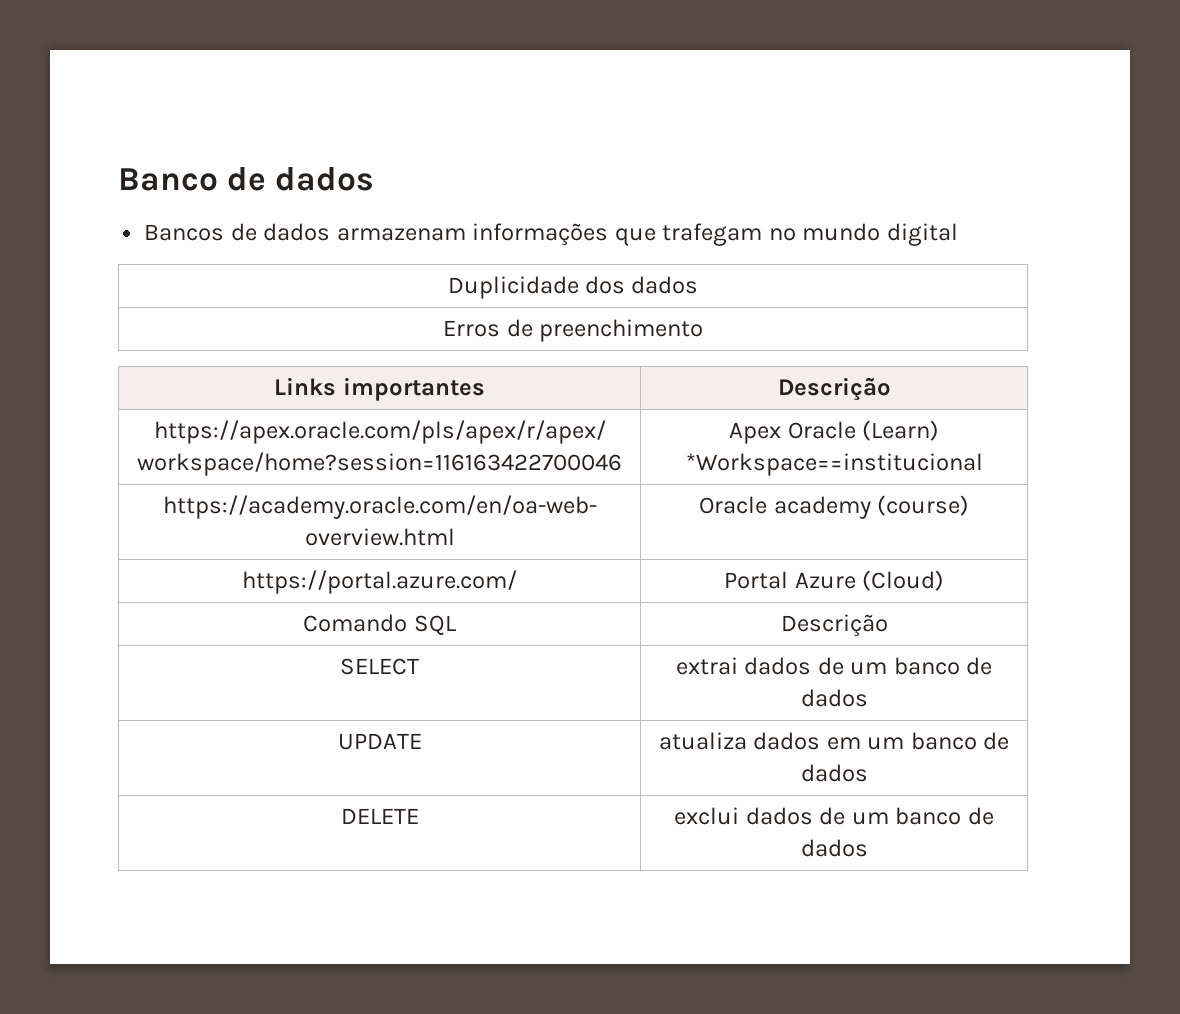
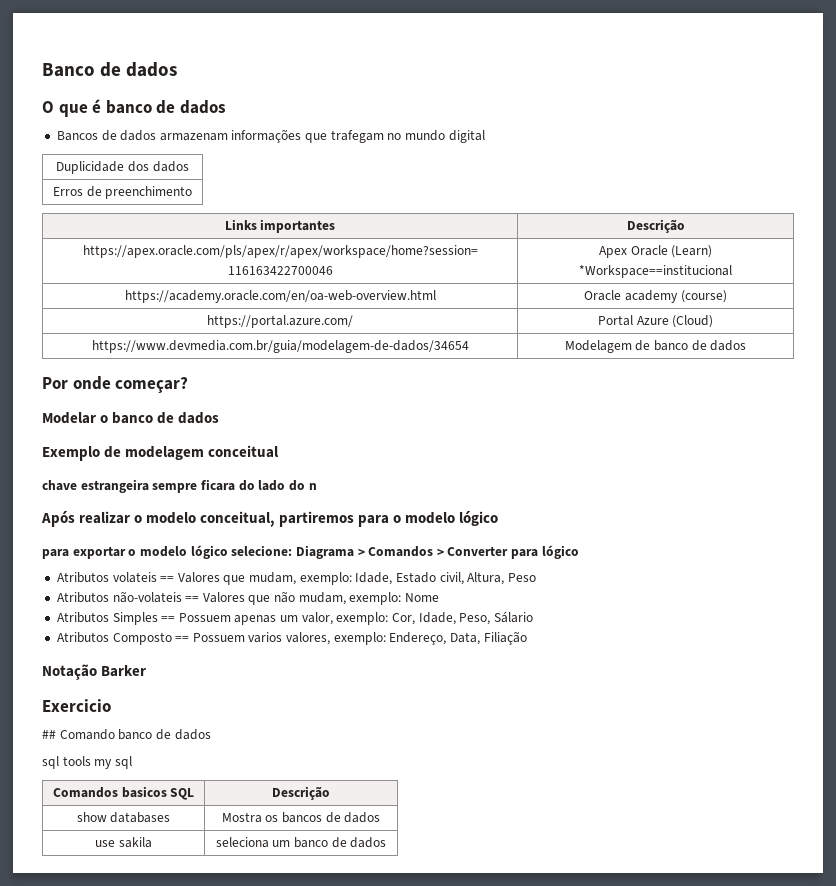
+ O que é banco de dados
- Comando SQL | Descrição
- SELECT | extrai dados de um banco de dados
- UPDATE | atualiza dados em um banco de dados
- DELETE | exclui dados de um banco de dados
+ https://www.devmedia.com.br/guia/modelagem-de-dados/34654 | Modelagem de banco de dados
+ Por onde começar?
+ Modelar o banco de dados
+ Exemplo de modelagem conceitual
+ chave estrangeira sempre ficara do lado do n
+ Após realizar o modelo conceitual, partiremos para o modelo lógico
+ para exportar o modelo lógico selecione: Diagrama > Comandos > Converter para lógico
+ Atributos volateis == Valores que mudam, exemplo: Idade, Estado civil, Altura, Peso
+ Atributos não-volateis == Valores que não mudam, exemplo: Nome
+ Atributos Simples == Possuem apenas um valor, exemplo: Cor, Idade, Peso, Sálario
+ Atributos Composto == Possuem varios valores, exemplo: Endereço, Data, Filiação
+ Notação Barker
+ Exercicio
+ ## Comando banco de dados
+ sql tools my sql
+ Comandos basicos SQL | Descrição
+ show databases | Mostra os bancos de dados
+ use sakila | seleciona um banco de dados

